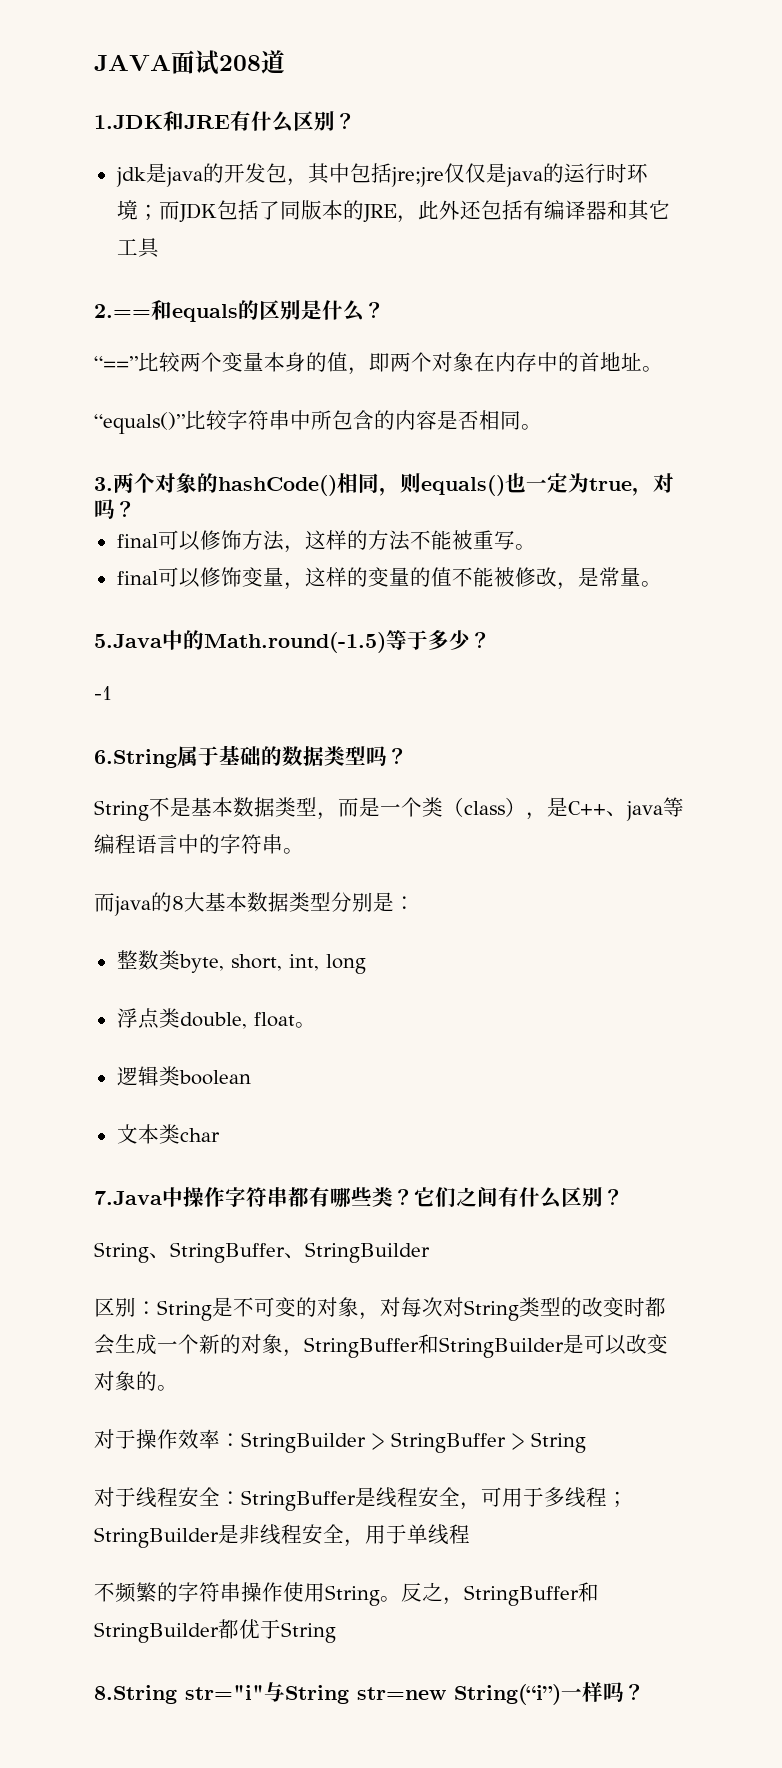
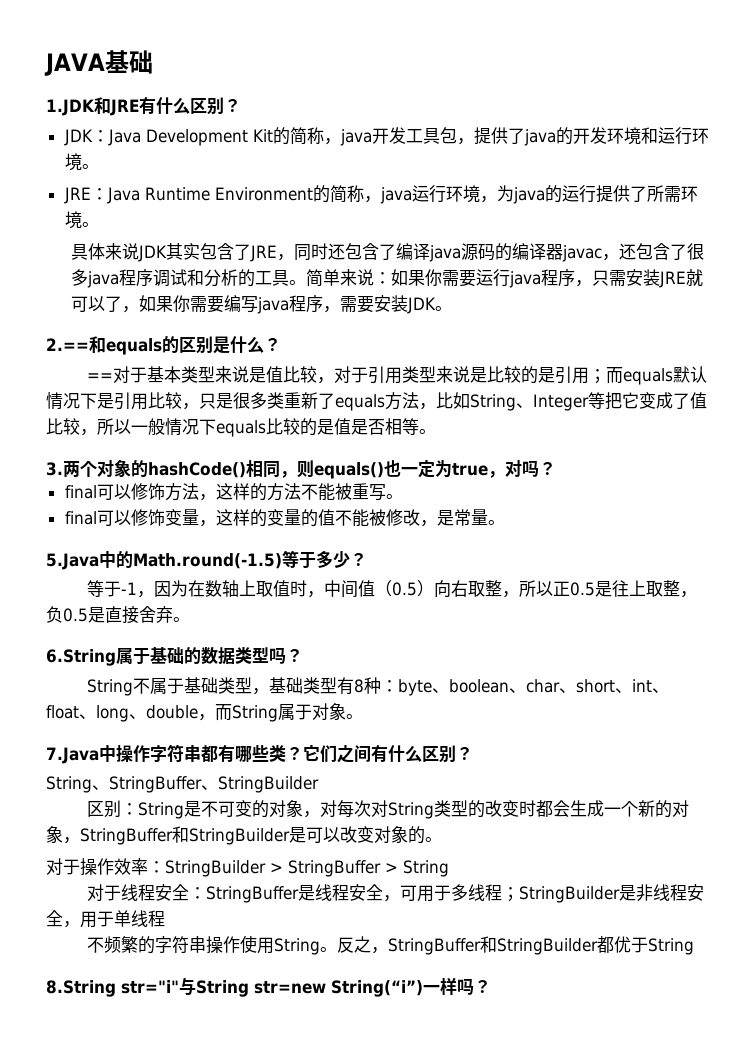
- JAVA面试208道
+ JAVA基础
- jdk是java的开发包，其中包括jre;jre仅仅是java的运行时环境；而JDK包括了同版本的JRE，此外还包括有编译器和其它工具
+ JDK：Java Development Kit的简称，java开发工具包，提供了java的开发环境和运行环境。
+ JRE：Java Runtime Environment的简称，java运行环境，为java的运行提供了所需环境。
+ 具体来说JDK其实包含了JRE，同时还包含了编译java源码的编译器javac，还包含了很多java程序调试和分析的工具。简单来说：如果你需要运行java程序，只需安装JRE就可以了，如果你需要编写java程序，需要安装JDK。
- “==”比较两个变量本身的值，即两个对象在内存中的首地址。
- “equals()”比较字符串中所包含的内容是否相同。
+ ==对于基本类型来说是值比较，对于引用类型来说是比较的是引用；而equals默认情况下是引用比较，只是很多类重新了equals方法，比如String、Integer等把它变成了值比较，所以一般情况下equals比较的是值是否相等。
- -1
+ 等于-1，因为在数轴上取值时，中间值（0.5）向右取整，所以正0.5是往上取整，负0.5是直接舍弃。
- String不是基本数据类型，而是一个类（class），是C++、java等编程语言中的字符串。
- 而java的8大基本数据类型分别是：
- 整数类byte, short, int, long
- 浮点类double, float。
- 逻辑类boolean
- 文本类char
+ String不属于基础类型，基础类型有8种：byte、boolean、char、short、int、float、long、double，而String属于对象。

